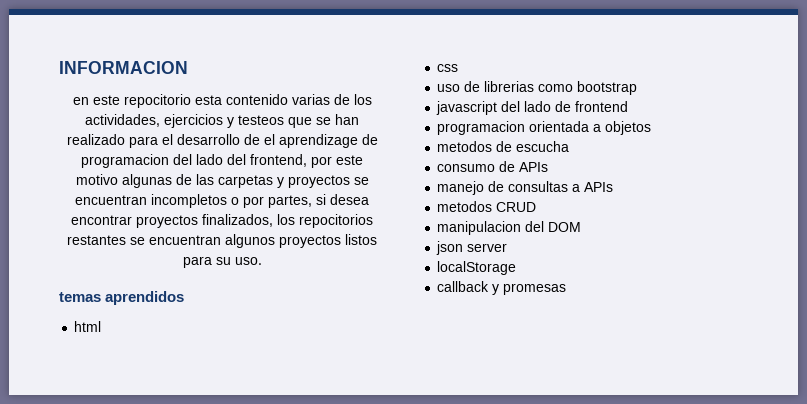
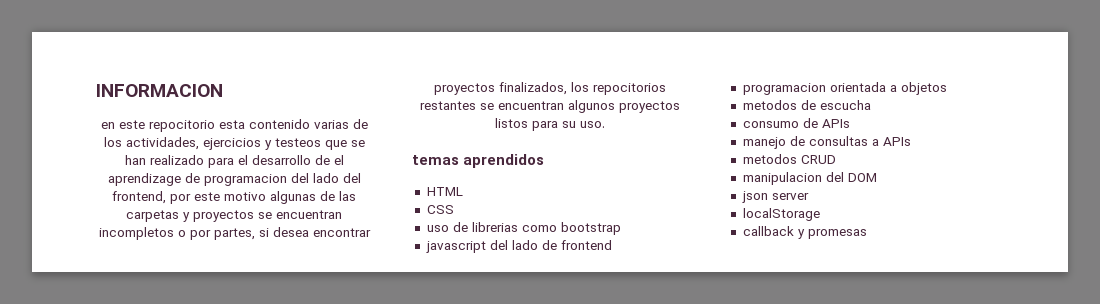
- html
- css
+ HTML
+ CSS

